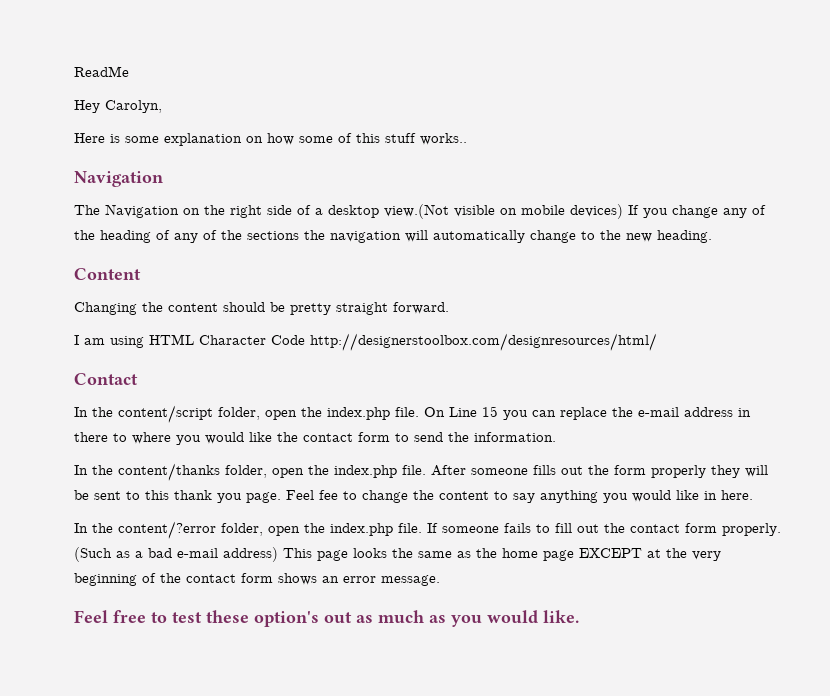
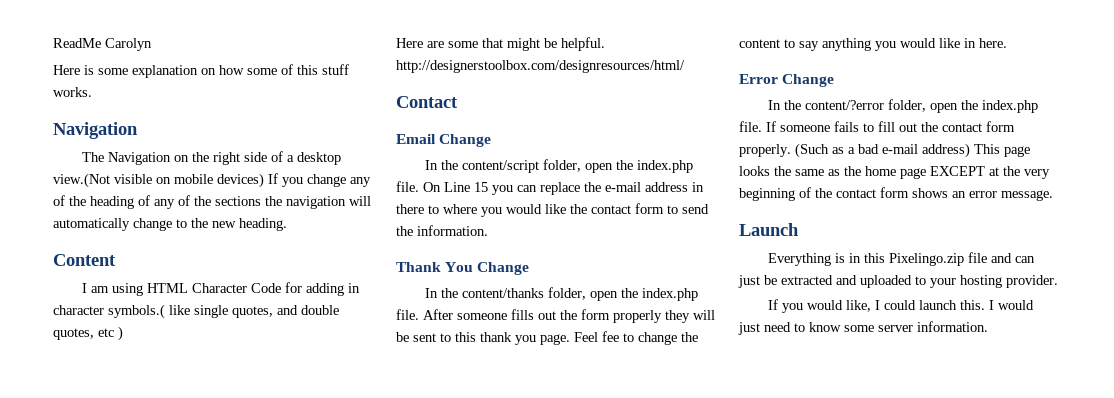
- ReadMe
- Hey Carolyn,
+ ReadMe Carolyn
- Here is some explanation on how some of this stuff works..
+ Here is some explanation on how some of this stuff works.
- Changing the content should be pretty straight forward.
- I am using HTML Character Code http://designerstoolbox.com/designresources/html/
+ I am using HTML Character Code for adding in character symbols.( like single quotes, and double quotes, etc )
+ Here are some that might be helpful. http://designerstoolbox.com/designresources/html/
+ Email Change
+ Thank You Change
+ Error Change
- Feel free to test these option's out as much as you would like.
+ Launch
+ Everything is in this Pixelingo.zip file and can just be extracted and uploaded to your hosting provider.
+ If you would like, I could launch this. I would just need to know some server information.

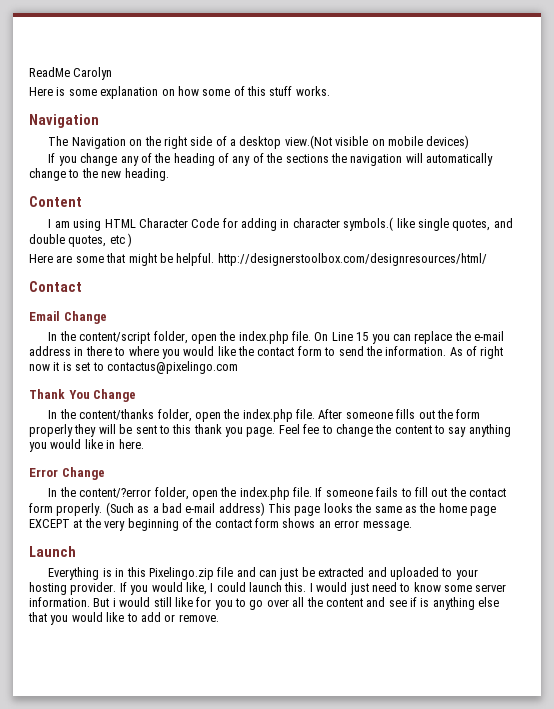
- The Navigation on the right side of a desktop view.(Not visible on mobile devices) If you change any of the heading of any of the sections the navigation will automatically change to the new heading.
+ The Navigation on the right side of a desktop view.(Not visible on mobile devices)
+ If you change any of the heading of any of the sections the navigation will automatically change to the new heading.
+ As of right now it is set to contactus@pixelingo.com
- Everything is in this Pixelingo.zip file and can just be extracted and uploaded to your hosting provider.
- If you would like, I could launch this.
+ Everything is in this Pixelingo.zip file and can just be extracted and uploaded to your hosting provider. If you would like, I could launch this.
+ But i would still like for you to go over all the content and see if is anything else that you would like to add or remove.

